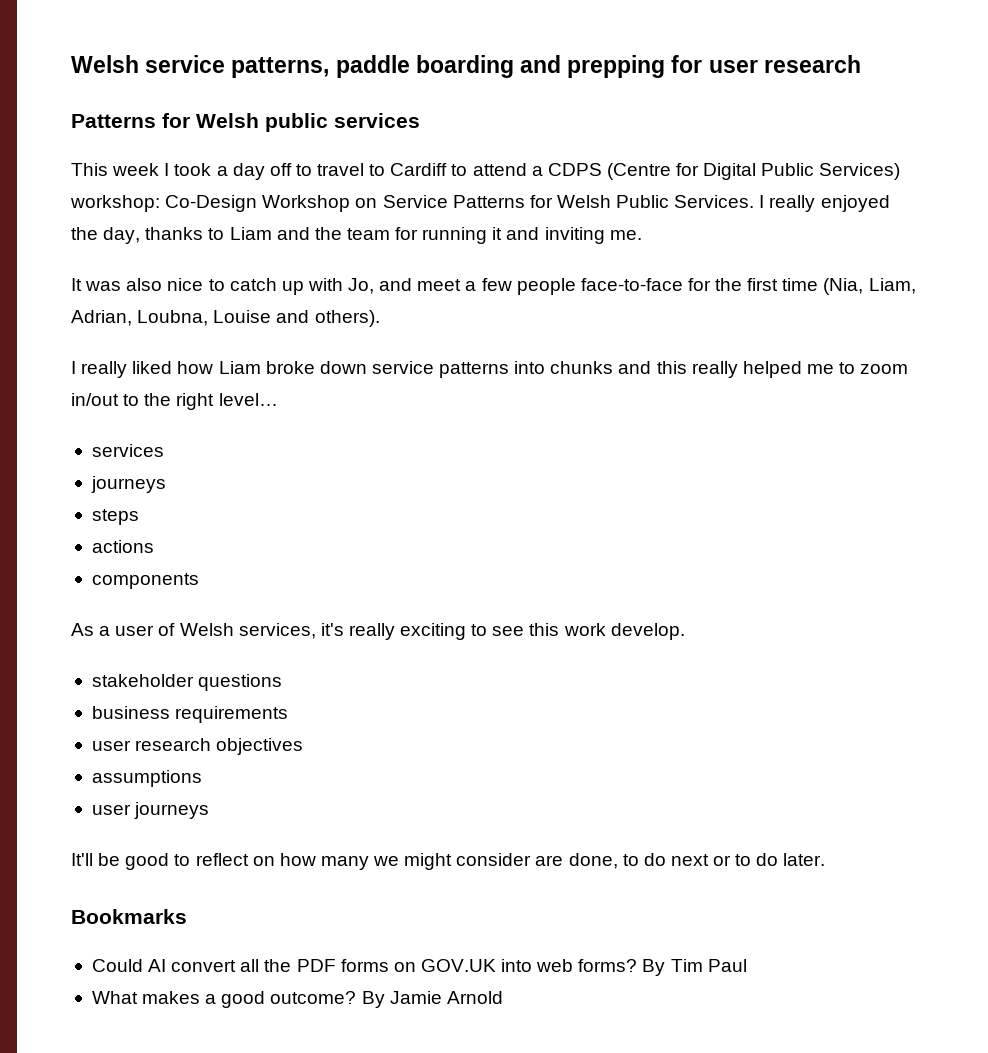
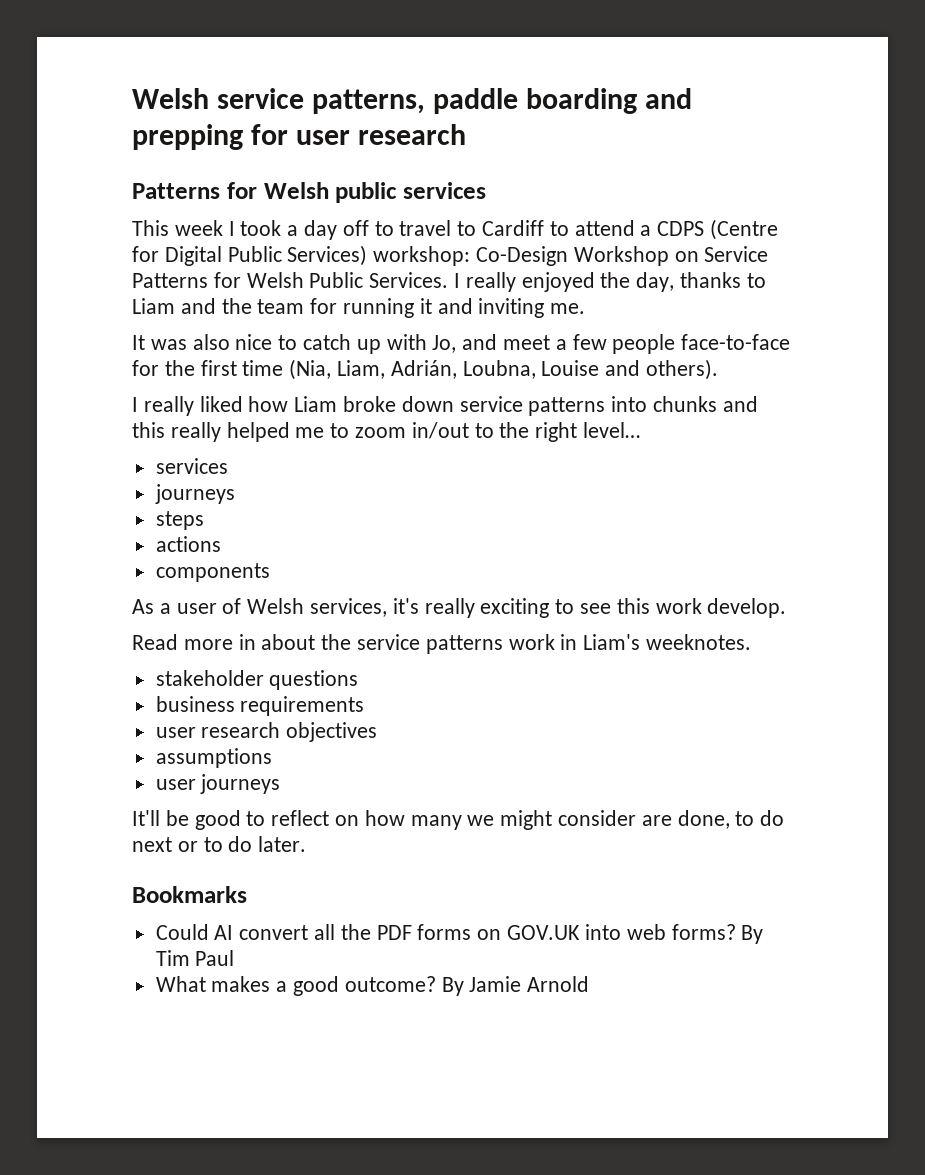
- It was also nice to catch up with Jo, and meet a few people face-to-face for the first time (Nia, Liam, Adrian, Loubna, Louise and others).
+ It was also nice to catch up with Jo, and meet a few people face-to-face for the first time (Nia, Liam, Adrián, Loubna, Louise and others).
+ Read more in about the service patterns work in Liam's weeknotes.

